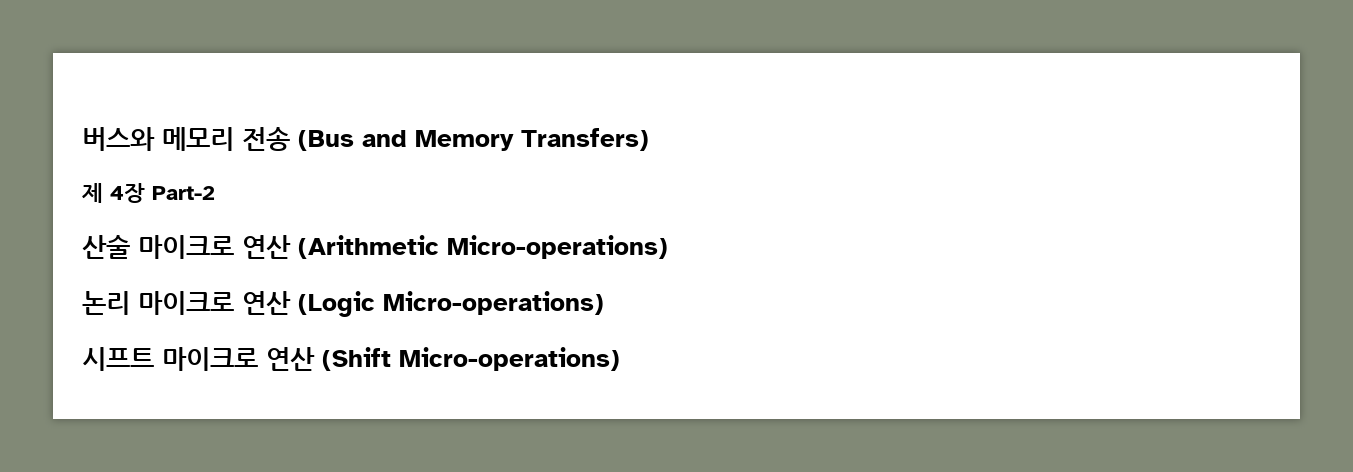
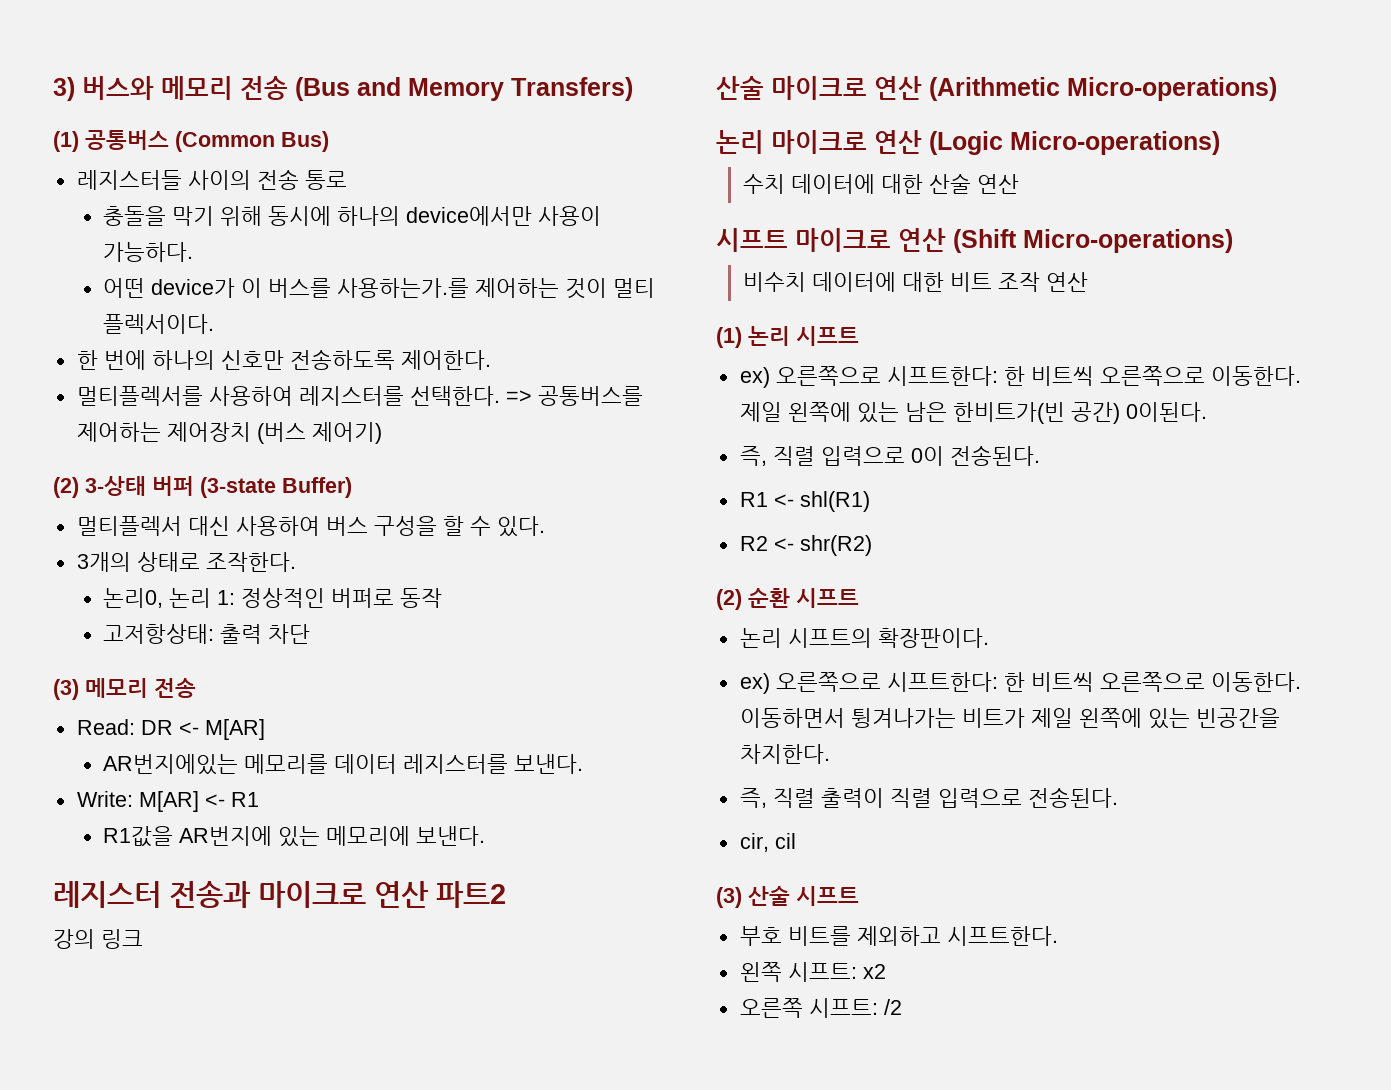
- 버스와 메모리 전송 (Bus and Memory Transfers)
+ 3) 버스와 메모리 전송 (Bus and Memory Transfers)
- 제 4장 Part-2
+ (1) 공통버스 (Common Bus)
+ 레지스터들 사이의 전송 통로
+ 충돌을 막기 위해 동시에 하나의 device에서만 사용이 가능하다.
+ 어떤 device가 이 버스를 사용하는가.를 제어하는 것이 멀티 플렉서이다.
+ 한 번에 하나의 신호만 전송하도록 제어한다.
+ 멀티플렉서를 사용하여 레지스터를 선택한다. => 공통버스를 제어하는 제어장치 (버스 제어기)
+ (2) 3-상태 버퍼 (3-state Buffer)
+ 멀티플렉서 대신 사용하여 버스 구성을 할 수 있다.
+ 3개의 상태로 조작한다.
+ 논리0, 논리 1: 정상적인 버퍼로 동작
+ 고저항상태: 출력 차단
+ (3) 메모리 전송
+ Read: DR <- M[AR]
+ AR번지에있는 메모리를 데이터 레지스터를 보낸다.
+ Write: M[AR] <- R1
+ R1값을 AR번지에 있는 메모리에 보낸다.
+ 레지스터 전송과 마이크로 연산 파트2
+ 강의 링크
+ 수치 데이터에 대한 산술 연산
+ 비수치 데이터에 대한 비트 조작 연산
+ (1) 논리 시프트
+ ex) 오른쪽으로 시프트한다: 한 비트씩 오른쪽으로 이동한다. 제일 왼쪽에 있는 남은 한비트가(빈 공간) 0이된다.
+ 즉, 직렬 입력으로 0이 전송된다.
+ R1 <- shl(R1)
+ R2 <- shr(R2)
+ (2) 순환 시프트
+ 논리 시프트의 확장판이다.
+ ex) 오른쪽으로 시프트한다: 한 비트씩 오른쪽으로 이동한다. 이동하면서 튕겨나가는 비트가 제일 왼쪽에 있는 빈공간을 차지한다.
+ 즉, 직렬 출력이 직렬 입력으로 전송된다.
+ cir, cil
+ (3) 산술 시프트
+ 부호 비트를 제외하고 시프트한다.
+ 왼쪽 시프트: x2
+ 오른쪽 시프트: /2

